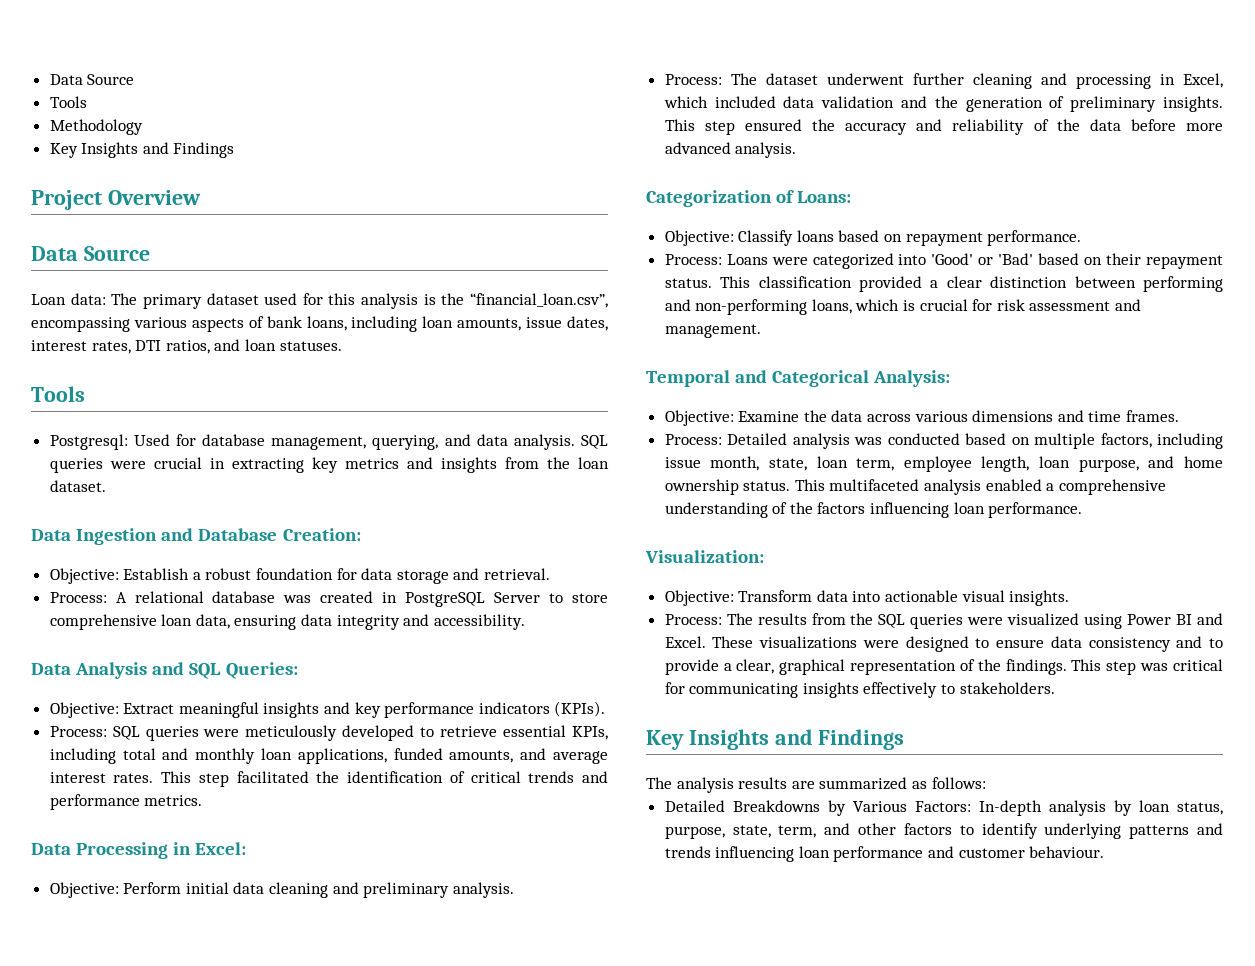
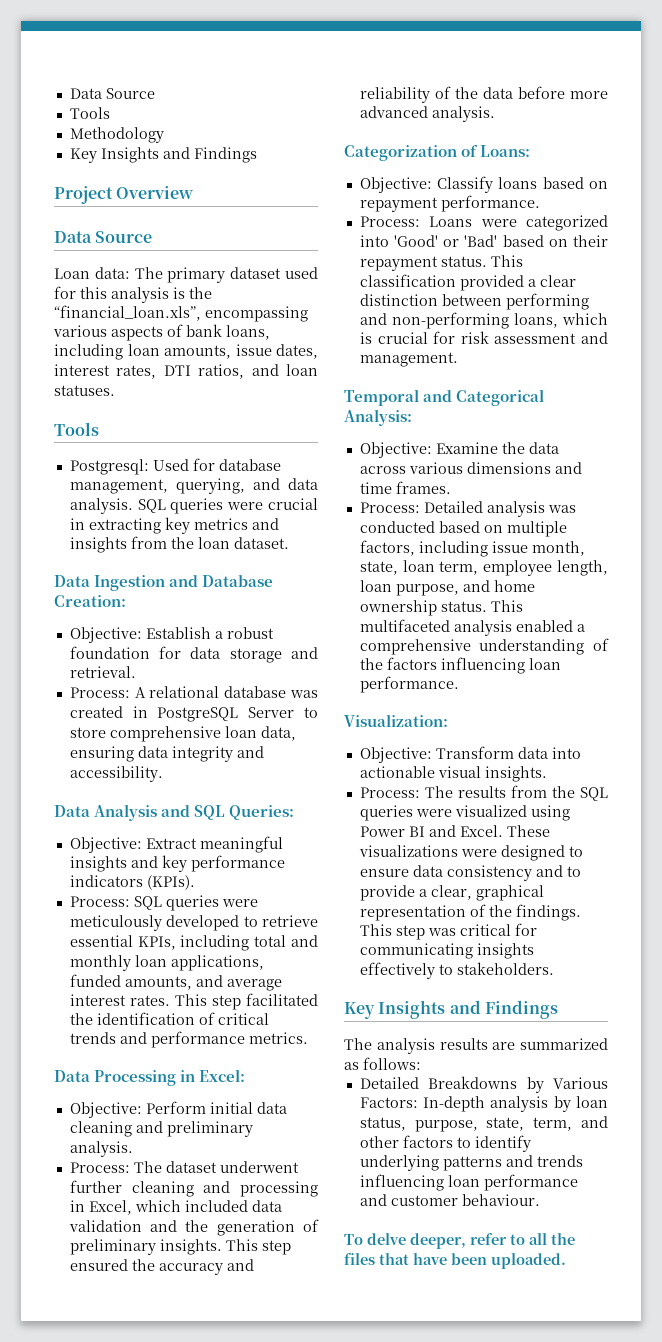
- Loan data: The primary dataset used for this analysis is the “financial_loan.csv”, encompassing various aspects of bank loans, including loan amounts, issue dates, interest rates, DTI ratios, and loan statuses.
+ Loan data: The primary dataset used for this analysis is the “financial_loan.xls”, encompassing various aspects of bank loans, including loan amounts, issue dates, interest rates, DTI ratios, and loan statuses.
+ To delve deeper, refer to all the files that have been uploaded.

